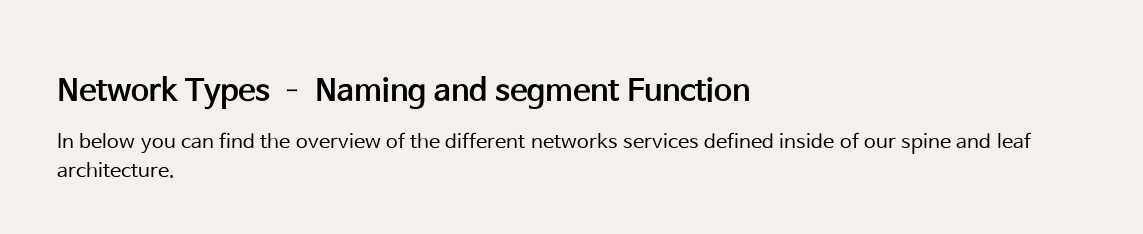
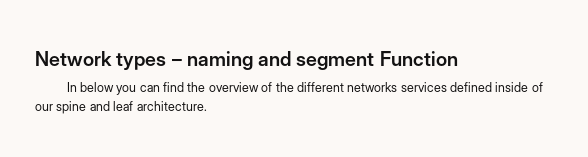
- Network Types – Naming and segment Function
+ Network types – naming and segment Function

